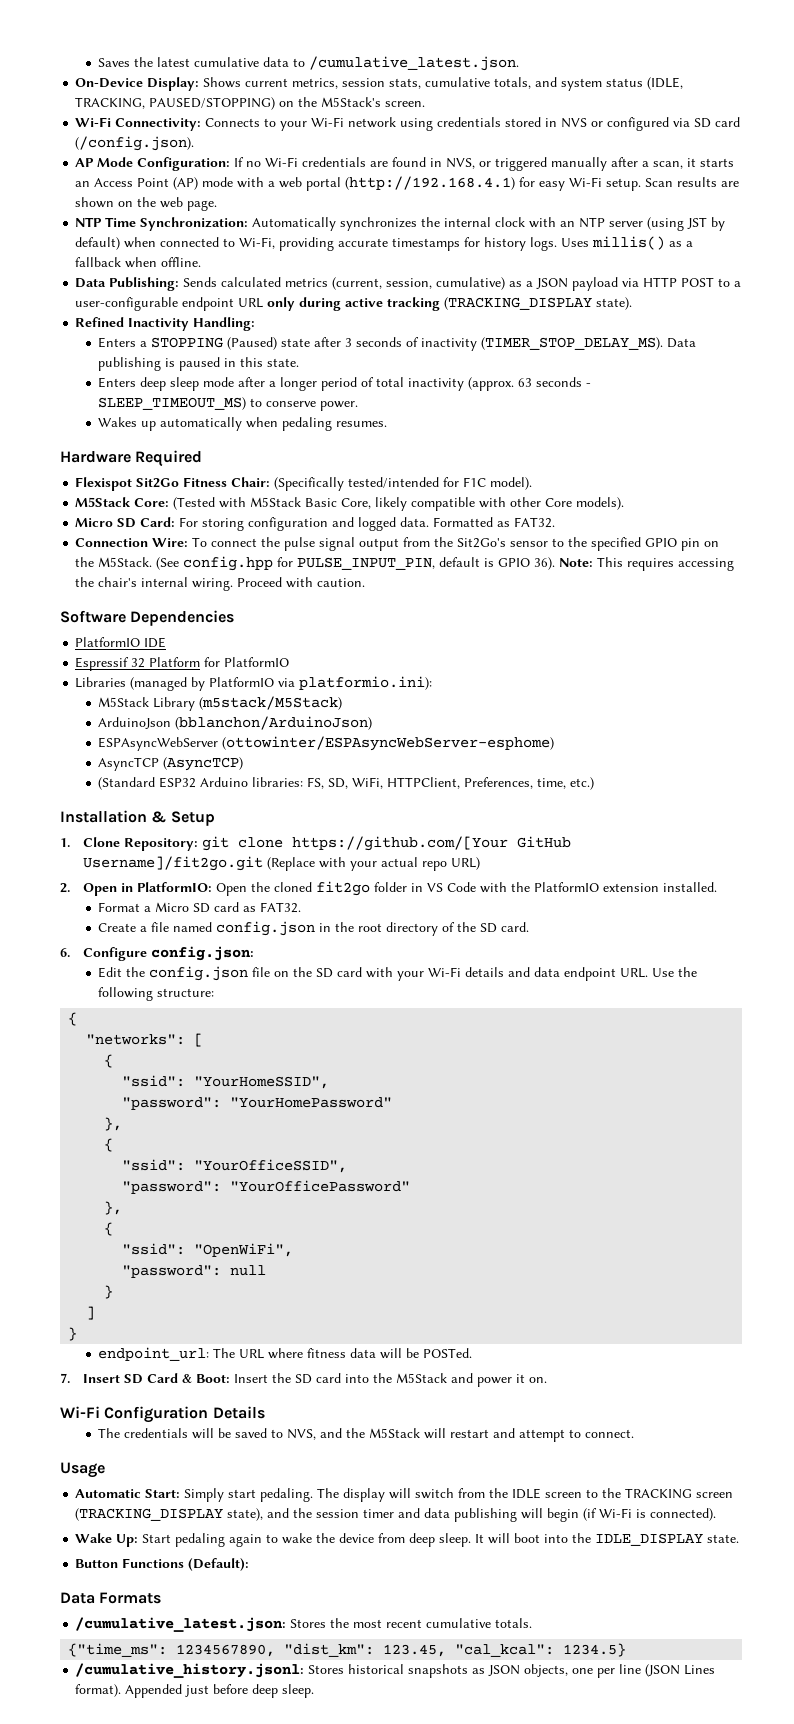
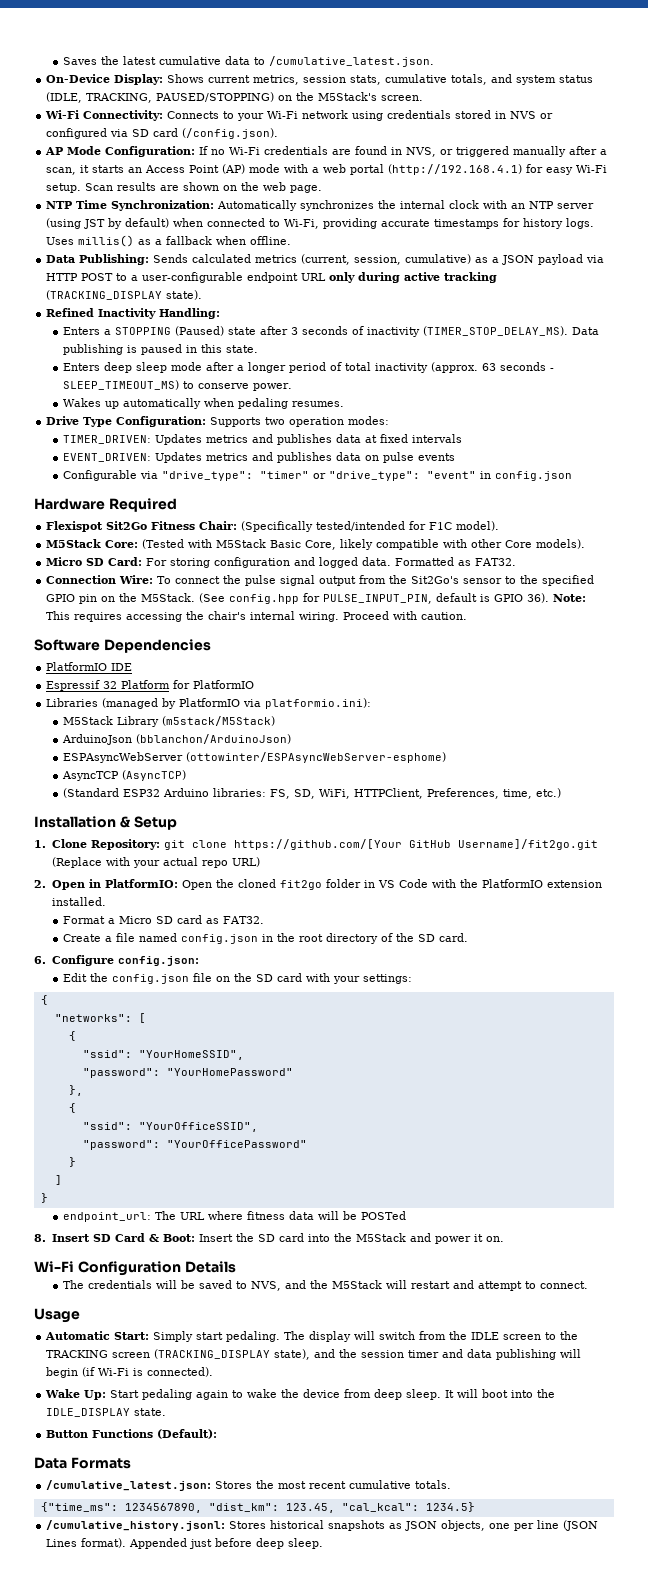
+ Drive Type Configuration: Supports two operation modes:
+ TIMER_DRIVEN: Updates metrics and publishes data at fixed intervals
+ EVENT_DRIVEN: Updates metrics and publishes data on pulse events
+ Configurable via "drive_type": "timer" or "drive_type": "event" in config.json
- Edit the config.json file on the SD card with your Wi-Fi details and data endpoint URL. Use the following structure:
+ Edit the config.json file on the SD card with your settings:
  "password": "YourOfficePassword"
- },
- {
- "ssid": "OpenWiFi",
- "password": null
- endpoint_url: The URL where fitness data will be POSTed.
- 7. Insert SD Card & Boot: Insert the SD card into the M5Stack and power it on.
+ endpoint_url: The URL where fitness data will be POSTed
+ 8. Insert SD Card & Boot: Insert the SD card into the M5Stack and power it on.

